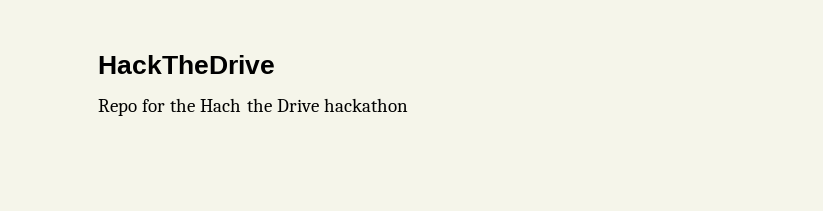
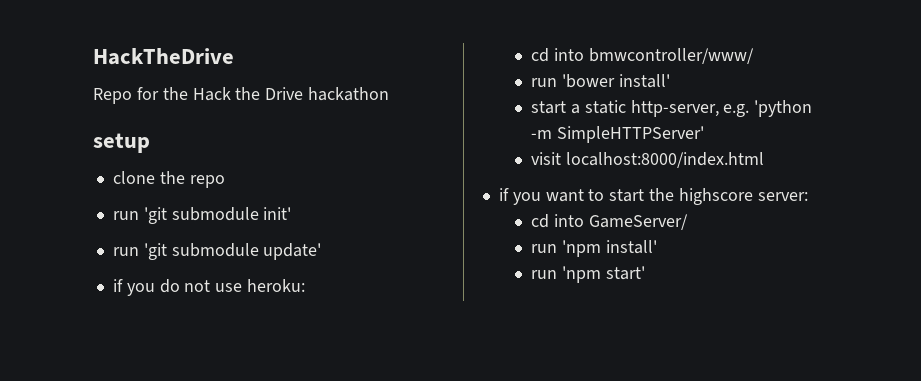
- Repo for the Hach the Drive hackathon
+ Repo for the Hack the Drive hackathon
+ setup
+ clone the repo
+ run 'git submodule init'
+ run 'git submodule update'
+ if you do not use heroku:
+ cd into bmwcontroller/www/
+ run 'bower install'
+ start a static http-server, e.g. 'python -m SimpleHTTPServer'
+ visit localhost:8000/index.html
+ if you want to start the highscore server:
+ cd into GameServer/
+ run 'npm install'
+ run 'npm start'

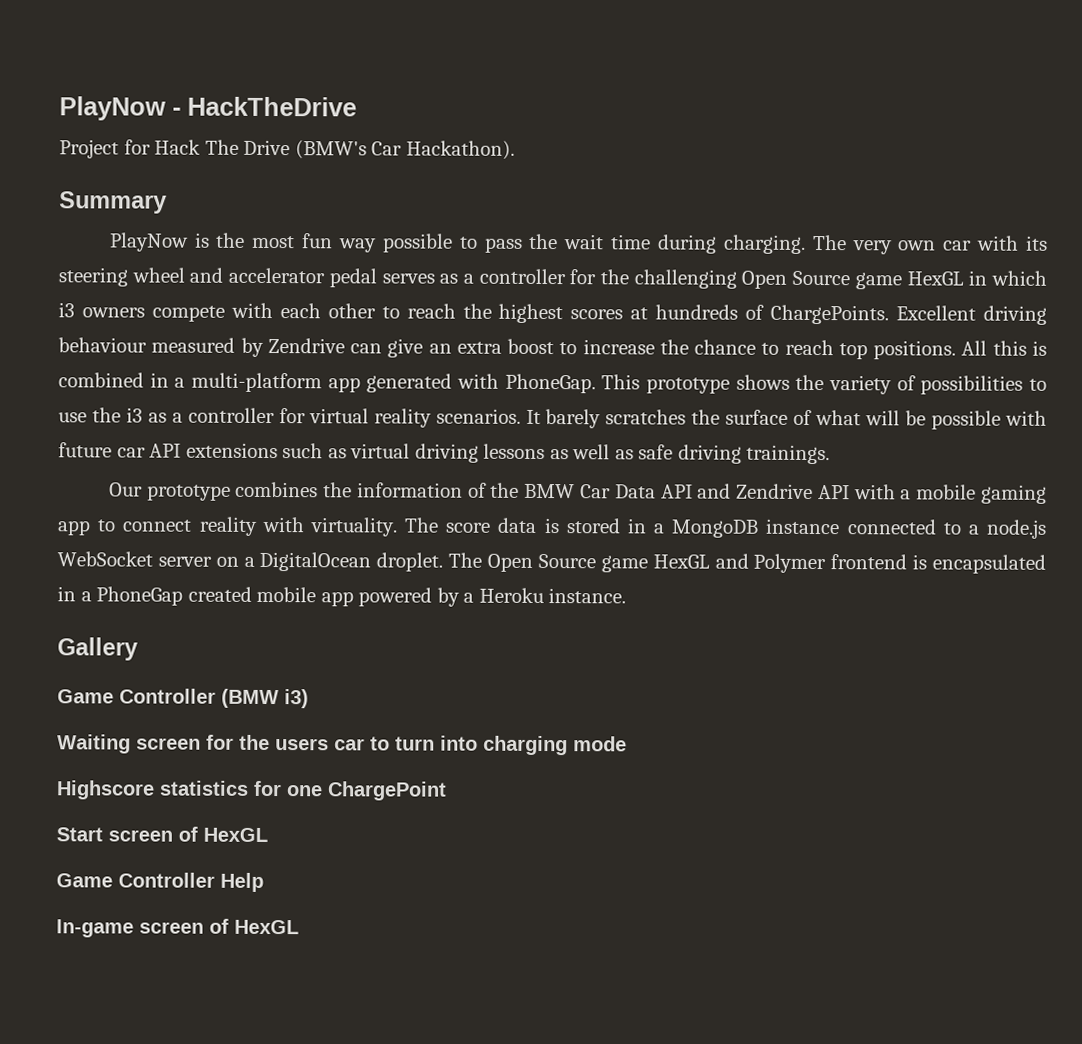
- HackTheDrive
+ PlayNow - HackTheDrive
- Repo for the Hack the Drive hackathon
- setup
- clone the repo
- run 'git submodule init'
- run 'git submodule update'
- if you do not use heroku:
- cd into bmwcontroller/www/
- run 'bower install'
- start a static http-server, e.g. 'python -m SimpleHTTPServer'
- visit localhost:8000/index.html
- if you want to start the highscore server:
- cd into GameServer/
- run 'npm install'
- run 'npm start'
+ Project for Hack The Drive (BMW's Car Hackathon).
+ Summary
+ PlayNow is the most fun way possible to pass the wait time during charging. The very own car with its steering wheel and accelerator pedal serves as a controller for the challenging Open Source game HexGL in which i3 owners compete with each other to reach the highest scores at hundreds of ChargePoints. Excellent driving behaviour measured by Zendrive can give an extra boost to increase the chance to reach top positions. All this is combined in a multi-platform app generated with PhoneGap. This prototype shows the variety of possibilities to use the i3 as a controller for virtual reality scenarios. It barely scratches the surface of what will be possible with future car API extensions such as virtual driving lessons as well as safe driving trainings.
+ Our prototype combines the information of the BMW Car Data API and Zendrive API with a mobile gaming app to connect reality with virtuality. The score data is stored in a MongoDB instance connected to a node.js WebSocket server on a DigitalOcean droplet. The Open Source game HexGL and Polymer frontend is encapsulated in a PhoneGap created mobile app powered by a Heroku instance.
+ Gallery
+ Game Controller (BMW i3)
+ Waiting screen for the users car to turn into charging mode
+ Highscore statistics for one ChargePoint
+ Start screen of HexGL
+ Game Controller Help
+ In-game screen of HexGL

